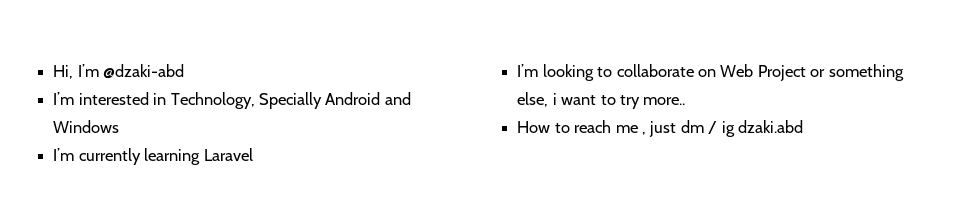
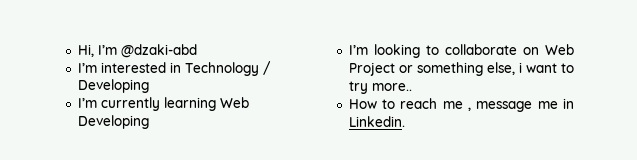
- I’m interested in Technology, Specially Android and Windows
+ I’m interested in Technology / Developing
- I’m currently learning Laravel
+ I’m currently learning Web Developing
- How to reach me , just dm / ig dzaki.abd
+ How to reach me , message me in Linkedin.

